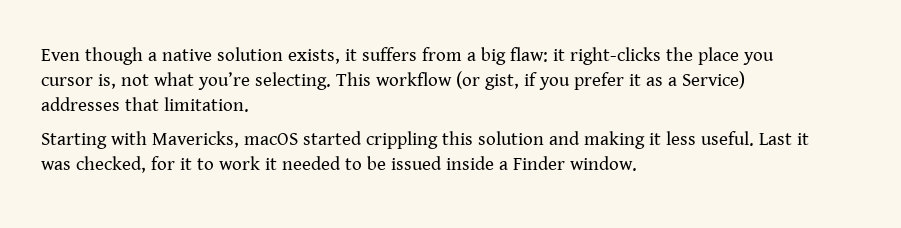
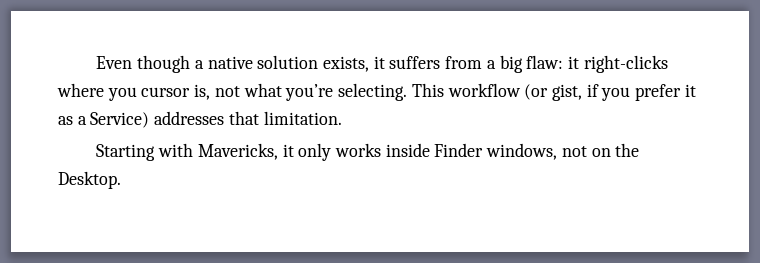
- Even though a native solution exists, it suffers from a big flaw: it right-clicks the place you cursor is, not what you’re selecting.
+ Even though a native solution exists, it suffers from a big flaw: it right-clicks where you cursor is, not what you’re selecting.
- Starting with Mavericks, macOS started crippling this solution and making it less useful. Last it was checked, for it to work it needed to be issued inside a Finder window.
+ Starting with Mavericks, it only works inside Finder windows, not on the Desktop.

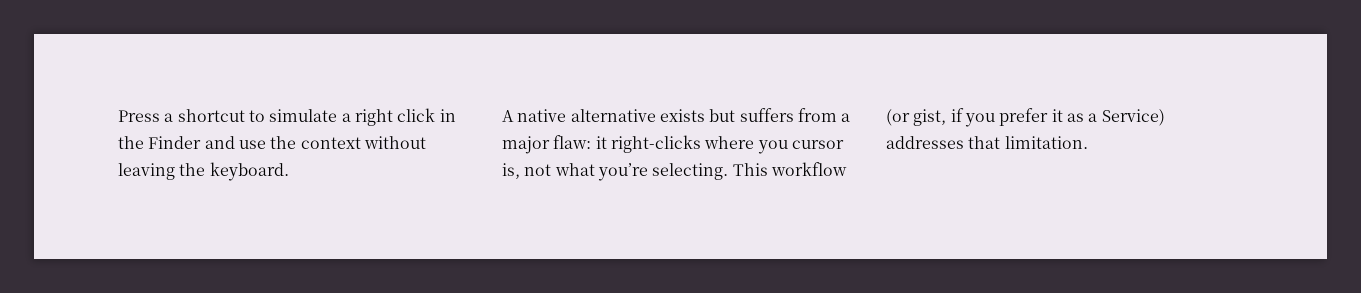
- Even though a native solution exists, it suffers from a big flaw: it right-clicks where you cursor is, not what you’re selecting.
+ Press a shortcut to simulate a right click in the Finder and use the context without leaving the keyboard.
+ A native alternative exists but suffers from a major flaw: it right-clicks where you cursor is, not what you’re selecting.
- Starting with Mavericks, it only works inside Finder windows, not on the Desktop.

